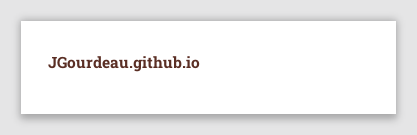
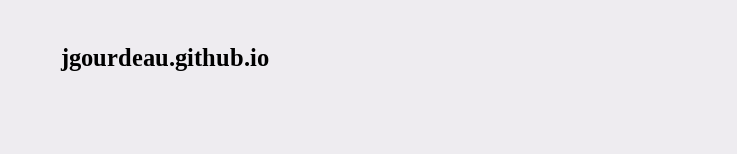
- JGourdeau.github.io
+ jgourdeau.github.io

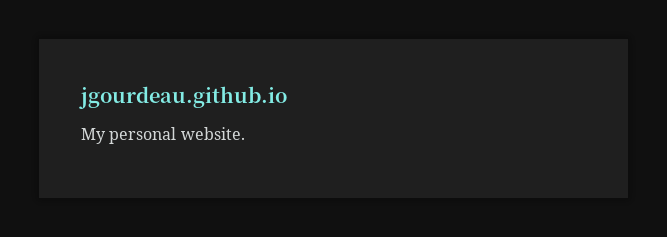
+ My personal website.

